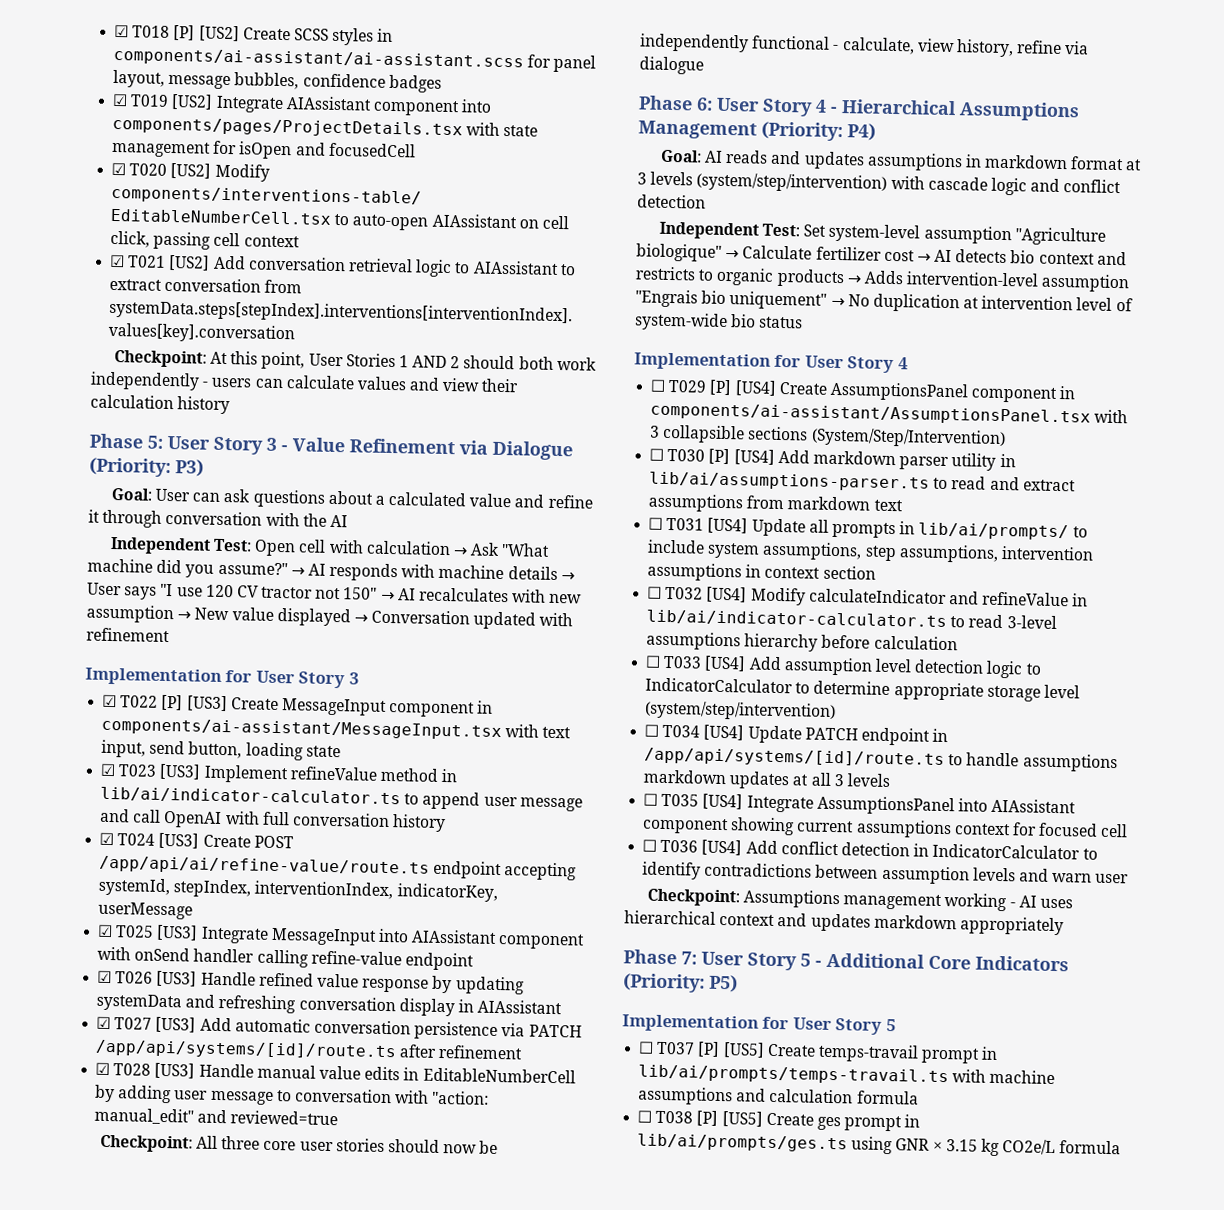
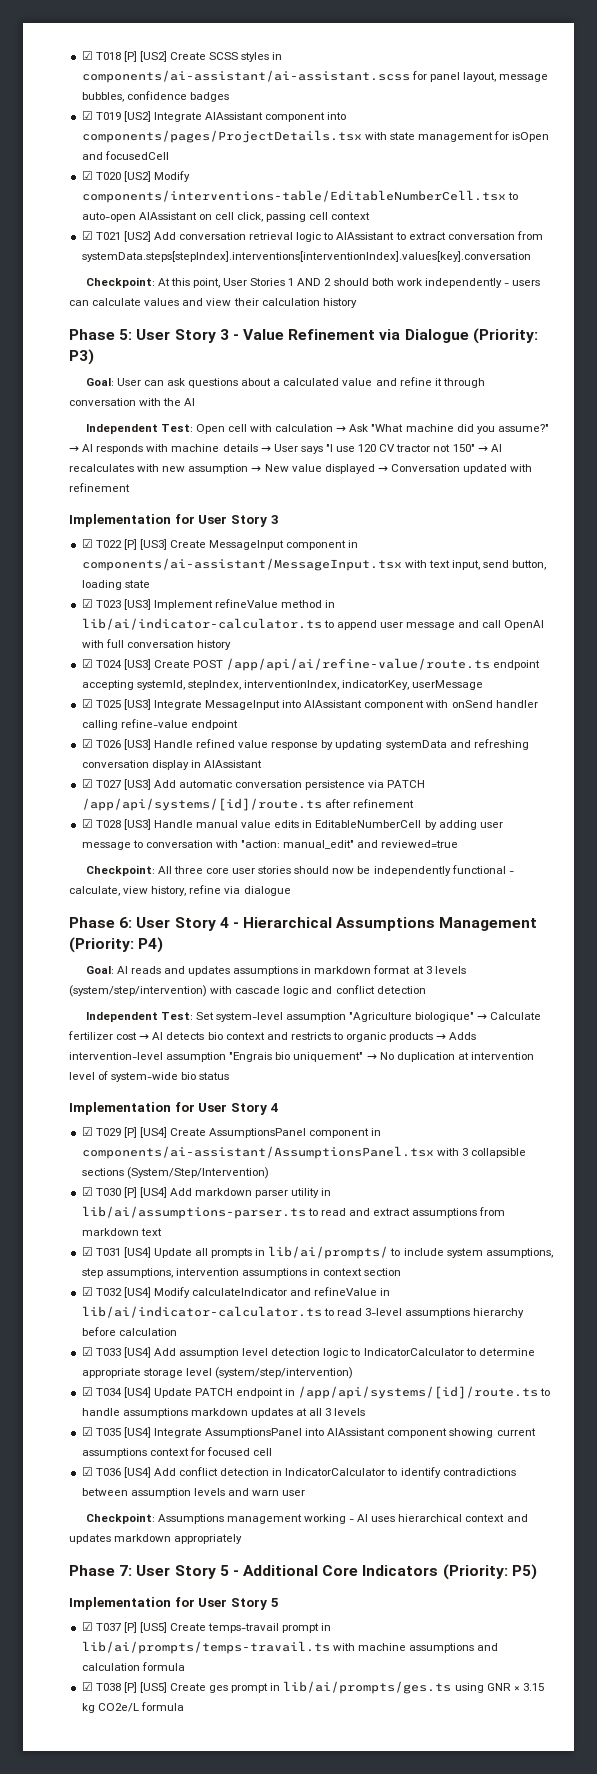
- ☐ T029 [P] [US4] Create AssumptionsPanel component in components/ai-assistant/AssumptionsPanel.tsx with 3 collapsible sections (System/Step/Intervention)
+ ☑ T029 [P] [US4] Create AssumptionsPanel component in components/ai-assistant/AssumptionsPanel.tsx with 3 collapsible sections (System/Step/Intervention)
- ☐ T030 [P] [US4] Add markdown parser utility in lib/ai/assumptions-parser.ts to read and extract assumptions from markdown text
+ ☑ T030 [P] [US4] Add markdown parser utility in lib/ai/assumptions-parser.ts to read and extract assumptions from markdown text
- ☐ T031 [US4] Update all prompts in lib/ai/prompts/ to include system assumptions, step assumptions, intervention assumptions in context section
+ ☑ T031 [US4] Update all prompts in lib/ai/prompts/ to include system assumptions, step assumptions, intervention assumptions in context section
- ☐ T032 [US4] Modify calculateIndicator and refineValue in lib/ai/indicator-calculator.ts to read 3-level assumptions hierarchy before calculation
+ ☑ T032 [US4] Modify calculateIndicator and refineValue in lib/ai/indicator-calculator.ts to read 3-level assumptions hierarchy before calculation
- ☐ T033 [US4] Add assumption level detection logic to IndicatorCalculator to determine appropriate storage level (system/step/intervention)
+ ☑ T033 [US4] Add assumption level detection logic to IndicatorCalculator to determine appropriate storage level (system/step/intervention)
- ☐ T034 [US4] Update PATCH endpoint in /app/api/systems/[id]/route.ts to handle assumptions markdown updates at all 3 levels
+ ☑ T034 [US4] Update PATCH endpoint in /app/api/systems/[id]/route.ts to handle assumptions markdown updates at all 3 levels
- ☐ T035 [US4] Integrate AssumptionsPanel into AIAssistant component showing current assumptions context for focused cell
+ ☑ T035 [US4] Integrate AssumptionsPanel into AIAssistant component showing current assumptions context for focused cell
- ☐ T036 [US4] Add conflict detection in IndicatorCalculator to identify contradictions between assumption levels and warn user
+ ☑ T036 [US4] Add conflict detection in IndicatorCalculator to identify contradictions between assumption levels and warn user
- ☐ T037 [P] [US5] Create temps-travail prompt in lib/ai/prompts/temps-travail.ts with machine assumptions and calculation formula
+ ☑ T037 [P] [US5] Create temps-travail prompt in lib/ai/prompts/temps-travail.ts with machine assumptions and calculation formula
- ☐ T038 [P] [US5] Create ges prompt in lib/ai/prompts/ges.ts using GNR × 3.15 kg CO2e/L formula
+ ☑ T038 [P] [US5] Create ges prompt in lib/ai/prompts/ges.ts using GNR × 3.15 kg CO2e/L formula

